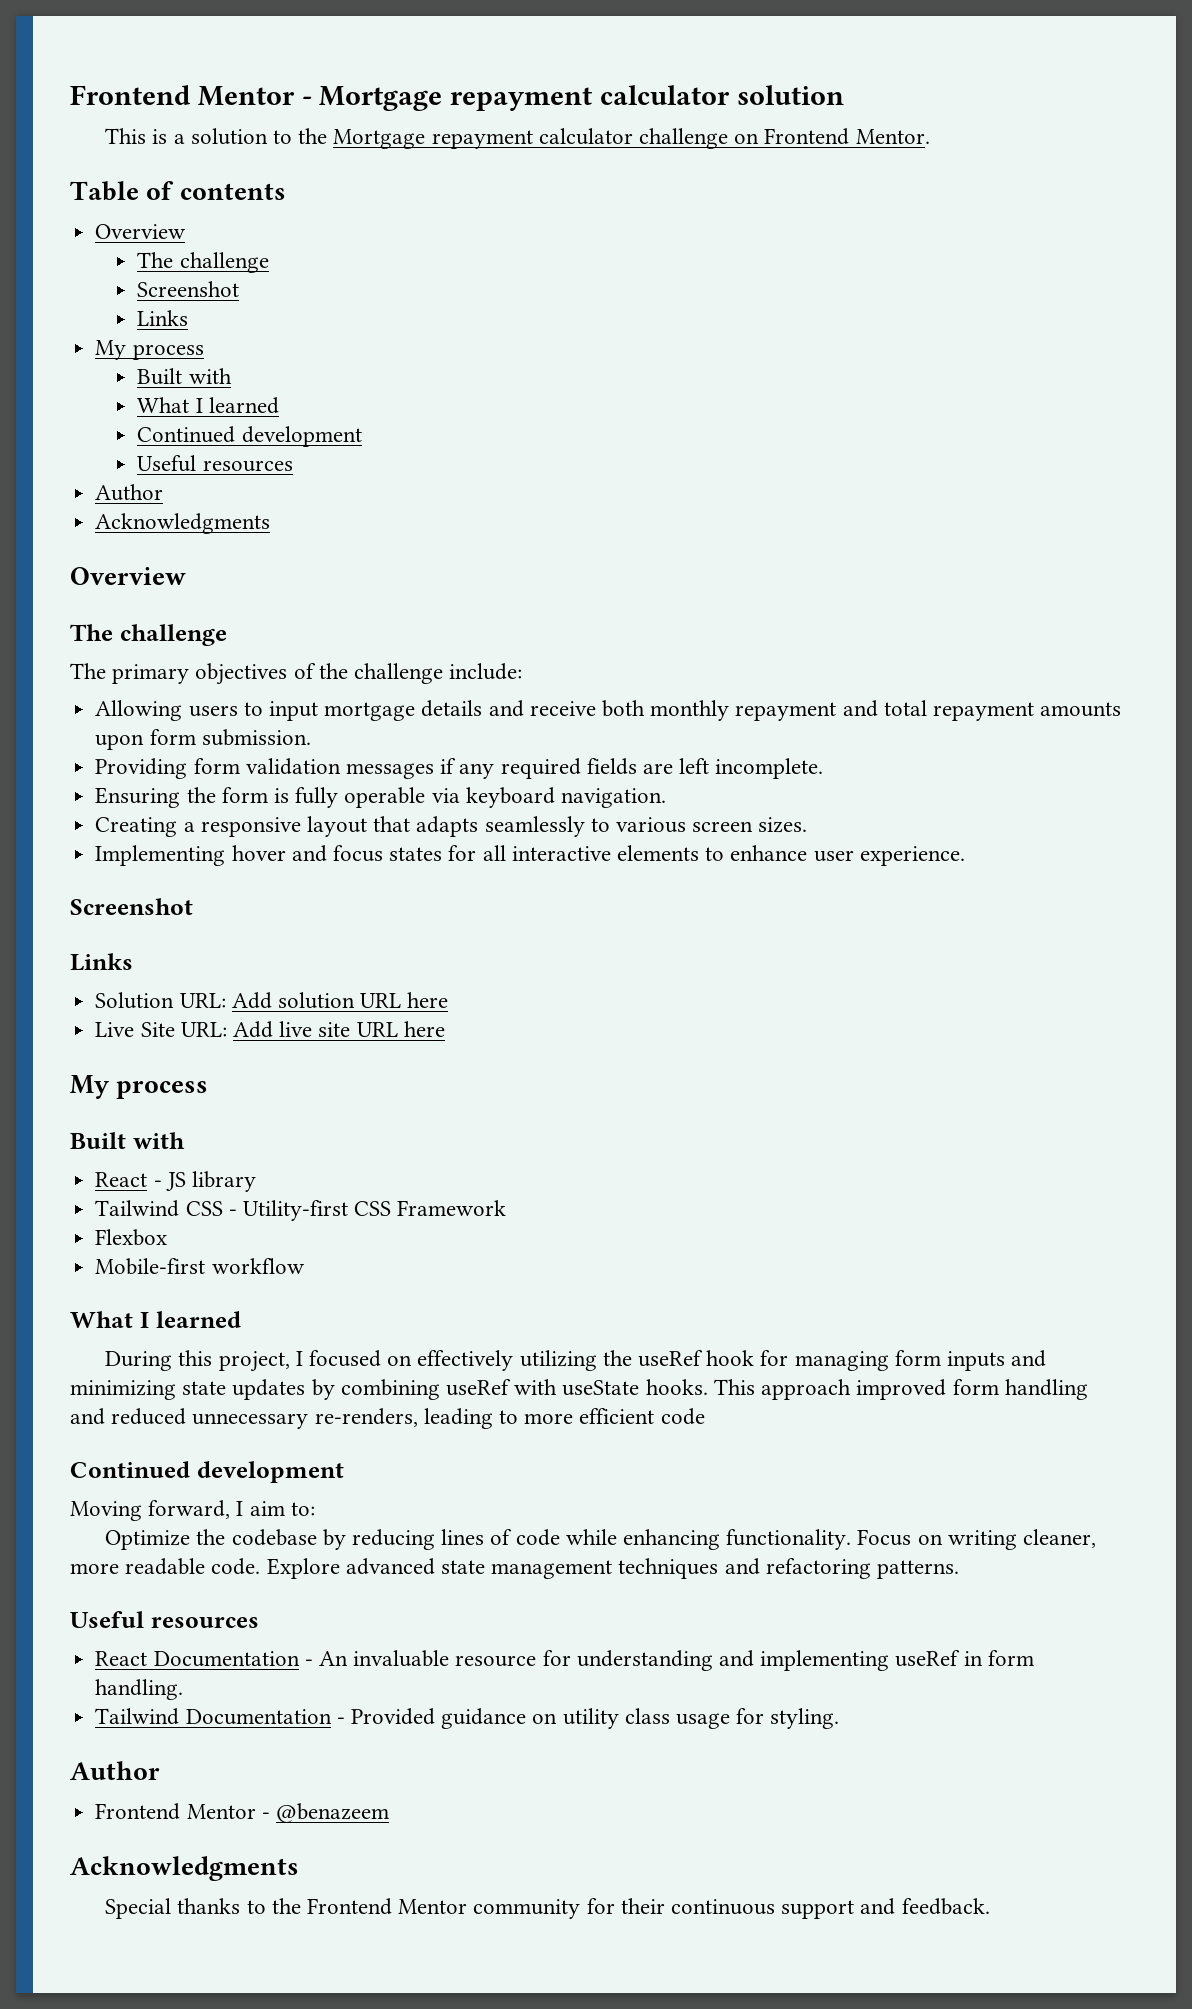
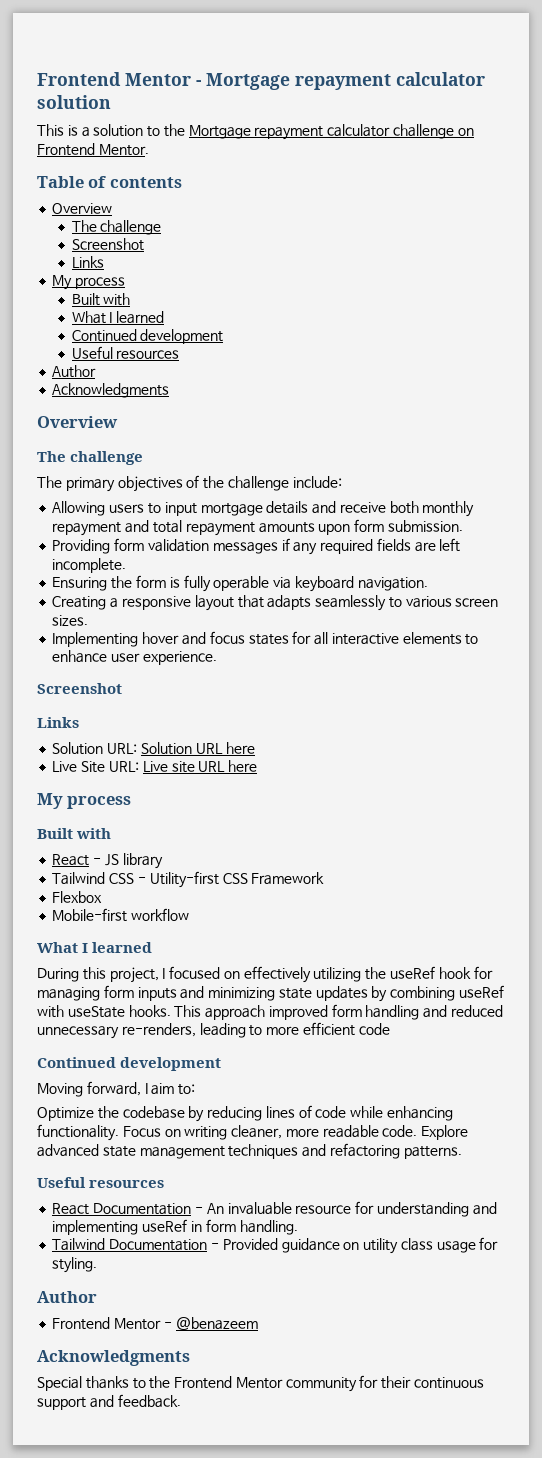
- Solution URL: Add solution URL here
+ Solution URL: Solution URL here
- Live Site URL: Add live site URL here
+ Live Site URL: Live site URL here

